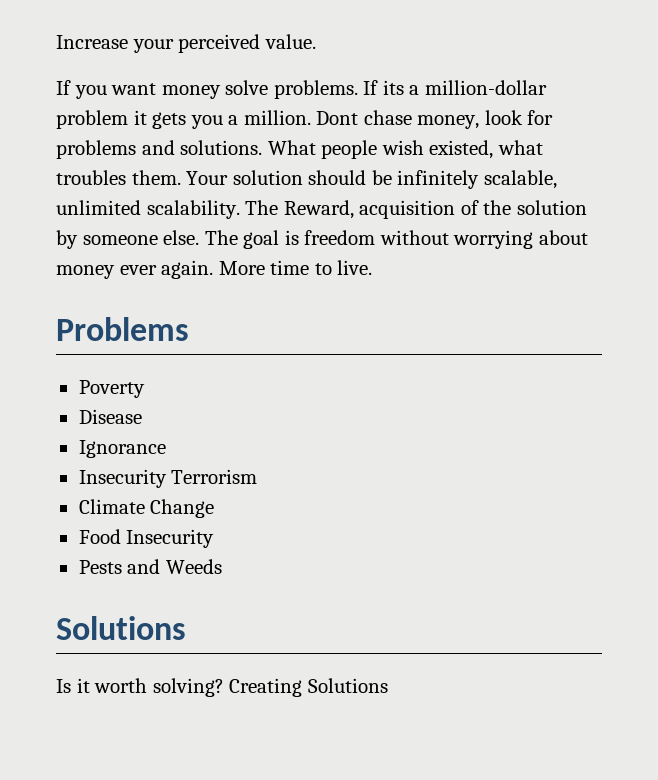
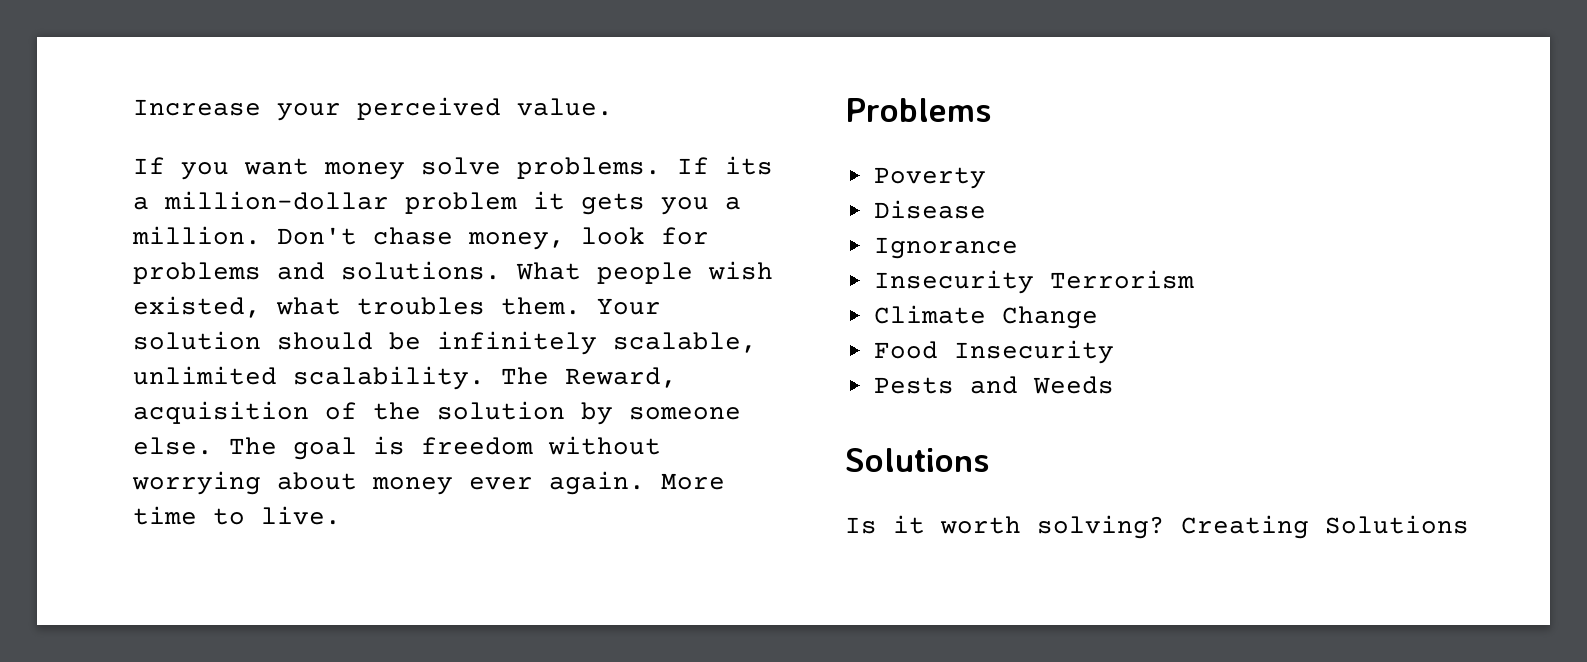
- Dont chase money, look for problems and solutions.
+ Don't chase money, look for problems and solutions.

